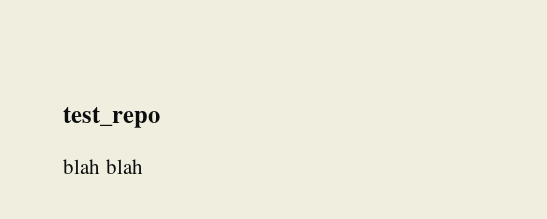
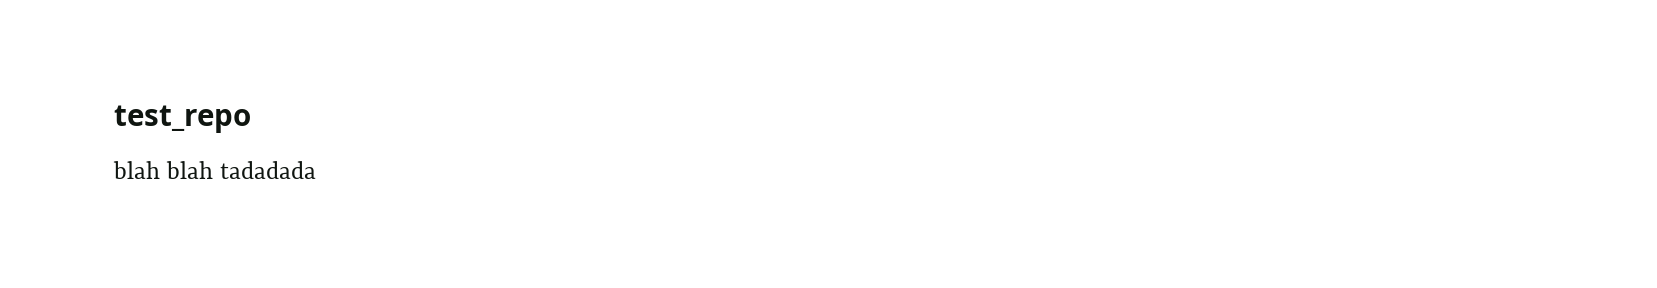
- blah blah
+ blah blah tadadada

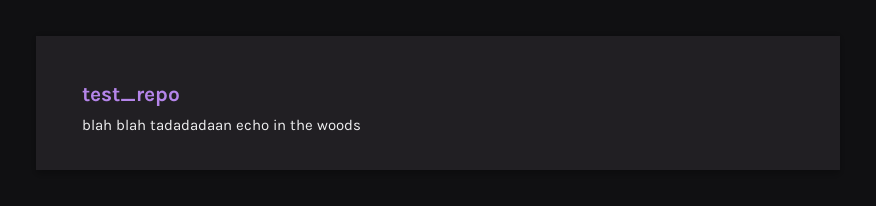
- blah blah tadadada
+ blah blah tadadadaan echo in the woods

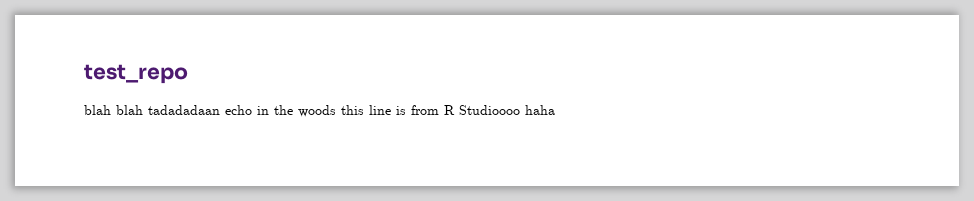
- blah blah tadadadaan echo in the woods
+ blah blah tadadadaan echo in the woods this line is from R Studioooo haha

